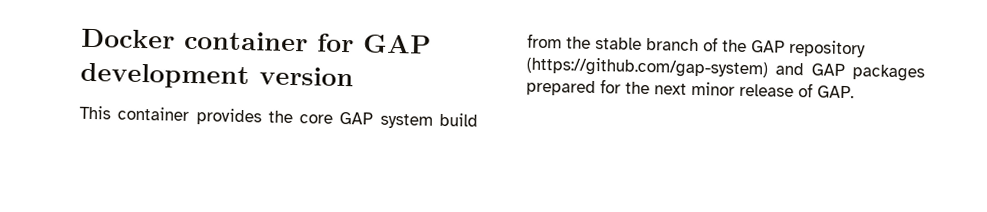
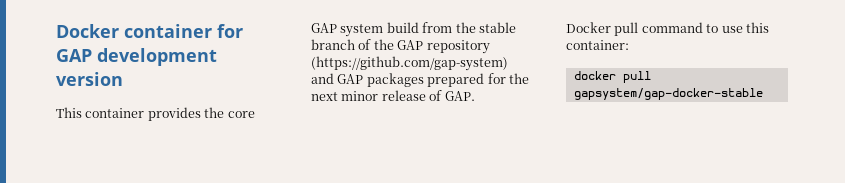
+ Docker pull command to use this container:
+ docker pull gapsystem/gap-docker-stable

